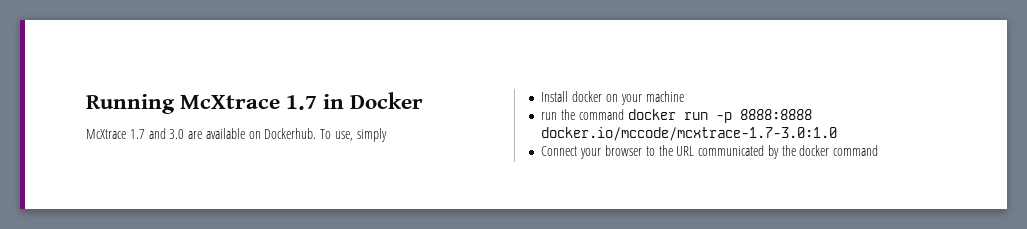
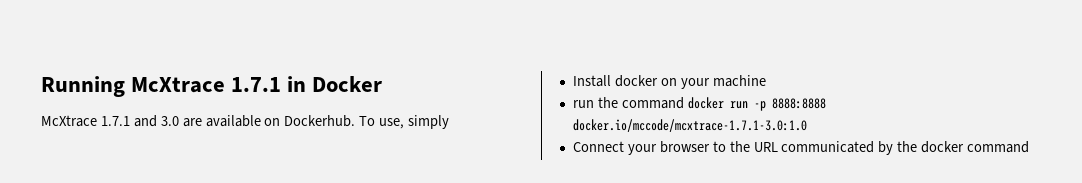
- Running McXtrace 1.7 in Docker
+ Running McXtrace 1.7.1 in Docker
- McXtrace 1.7 and 3.0 are available on Dockerhub.
+ McXtrace 1.7.1 and 3.0 are available on Dockerhub.
- run the command docker run -p 8888:8888 docker.io/mccode/mcxtrace-1.7-3.0:1.0
+ run the command docker run -p 8888:8888 docker.io/mccode/mcxtrace-1.7.1-3.0:1.0

